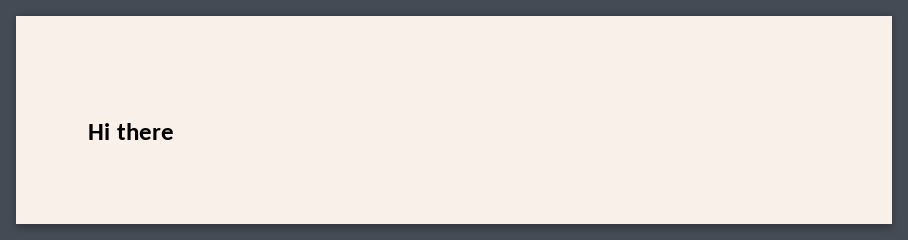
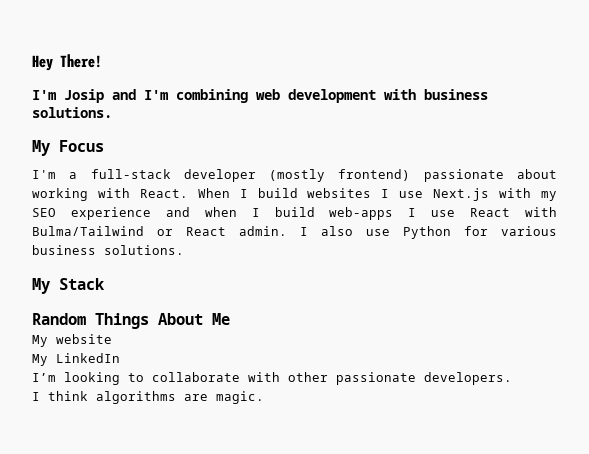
- Hi there
+ Hey There!
+ I'm Josip and I'm combining web development with business solutions.
+ My Focus
+ I'm a full-stack developer (mostly frontend) passionate about working with React. When I build websites I use Next.js with my SEO experience and when I build web-apps I use React with Bulma/Tailwind or React admin. I also use Python for various business solutions.
+ My Stack
+ Random Things About Me
+ My website
+ My LinkedIn
+ I’m looking to collaborate with other passionate developers.
+ I think algorithms are magic.

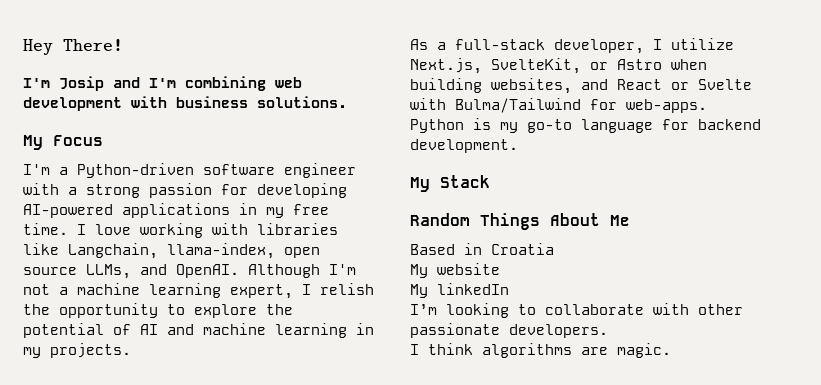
- I'm a full-stack developer (mostly frontend) passionate about working with React. When I build websites I use Next.js with my SEO experience and when I build web-apps I use React with Bulma/Tailwind or React admin. I also use Python for various business solutions.
+ I'm a Python-driven software engineer with a strong passion for developing AI-powered applications in my free time. I love working with libraries like Langchain, llama-index, open source LLMs, and OpenAI. Although I'm not a machine learning expert, I relish the opportunity to explore the potential of AI and machine learning in my projects.
+ As a full-stack developer, I utilize Next.js, SvelteKit, or Astro when building websites, and React or Svelte with Bulma/Tailwind for web-apps. Python is my go-to language for backend development.
+ Based in Croatia
- My LinkedIn
+ My linkedIn

